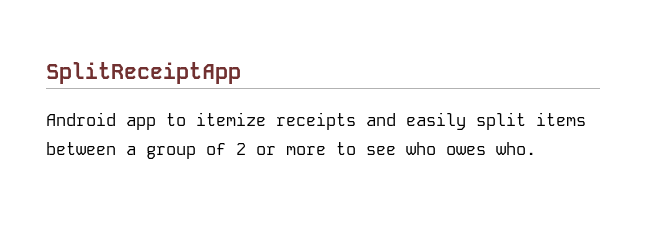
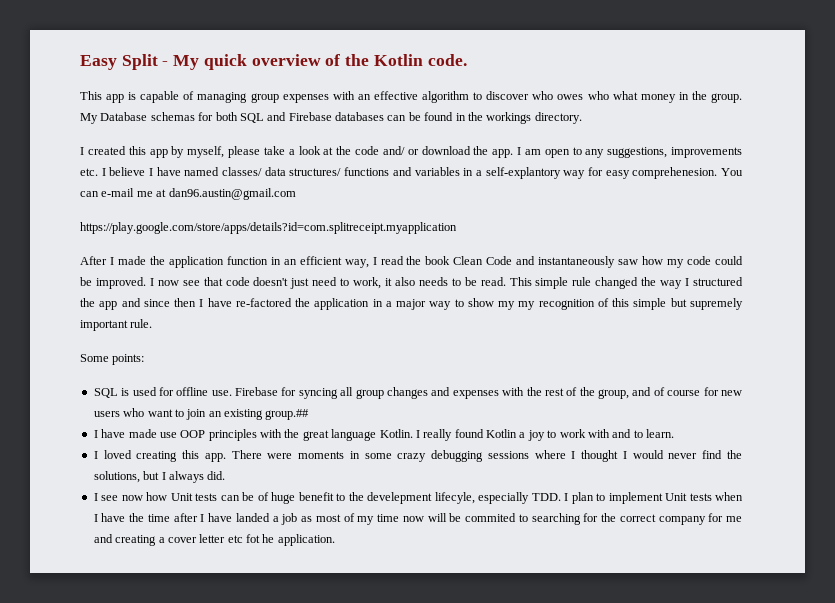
- SplitReceiptApp
- Android app to itemize receipts and easily split items between a group of 2 or more to see who owes who.
+ Easy Split - My quick overview of the Kotlin code.
+ This app is capable of managing group expenses with an effective algorithm to discover who owes who what money in the group. My Database schemas for both SQL and Firebase databases can be found in the workings directory.
+ I created this app by myself, please take a look at the code and/ or download the app. I am open to any suggestions, improvements etc. I believe I have named classes/ data structures/ functions and variables in a self-explantory way for easy comprehenesion. You can e-mail me at dan96.austin@gmail.com
+ https://play.google.com/store/apps/details?id=com.splitreceipt.myapplication
+ After I made the application function in an efficient way, I read the book Clean Code and instantaneously saw how my code could be improved. I now see that code doesn't just need to work, it also needs to be read. This simple rule changed the way I structured the app and since then I have re-factored the application in a major way to show my my recognition of this simple but supremely important rule.
+ Some points:
+ SQL is used for offline use. Firebase for syncing all group changes and expenses with the rest of the group, and of course for new users who want to join an existing group.##
+ I have made use OOP principles with the great language Kotlin. I really found Kotlin a joy to work with and to learn.
+ I loved creating this app. There were moments in some crazy debugging sessions where I thought I would never find the solutions, but I always did.
+ I see now how Unit tests can be of huge benefit to the develepment lifecyle, especially TDD. I plan to implement Unit tests when I have the time after I have landed a job as most of my time now will be commited to searching for the correct company for me and creating a cover letter etc fot he application.

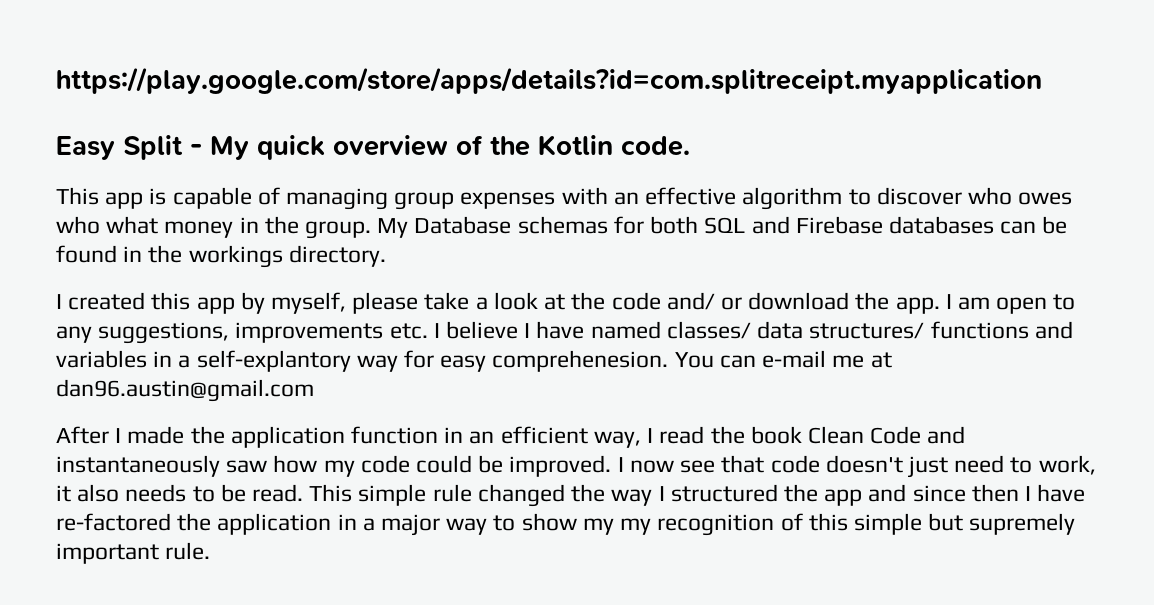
+ https://play.google.com/store/apps/details?id=com.splitreceipt.myapplication
- https://play.google.com/store/apps/details?id=com.splitreceipt.myapplication
- Some points:
- SQL is used for offline use. Firebase for syncing all group changes and expenses with the rest of the group, and of course for new users who want to join an existing group.##
- I have made use OOP principles with the great language Kotlin. I really found Kotlin a joy to work with and to learn.
- I loved creating this app. There were moments in some crazy debugging sessions where I thought I would never find the solutions, but I always did.
- I see now how Unit tests can be of huge benefit to the develepment lifecyle, especially TDD. I plan to implement Unit tests when I have the time after I have landed a job as most of my time now will be commited to searching for the correct company for me and creating a cover letter etc fot he application.

